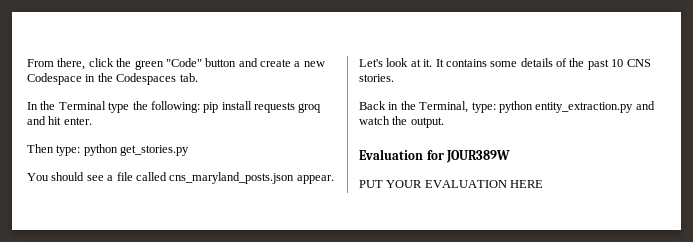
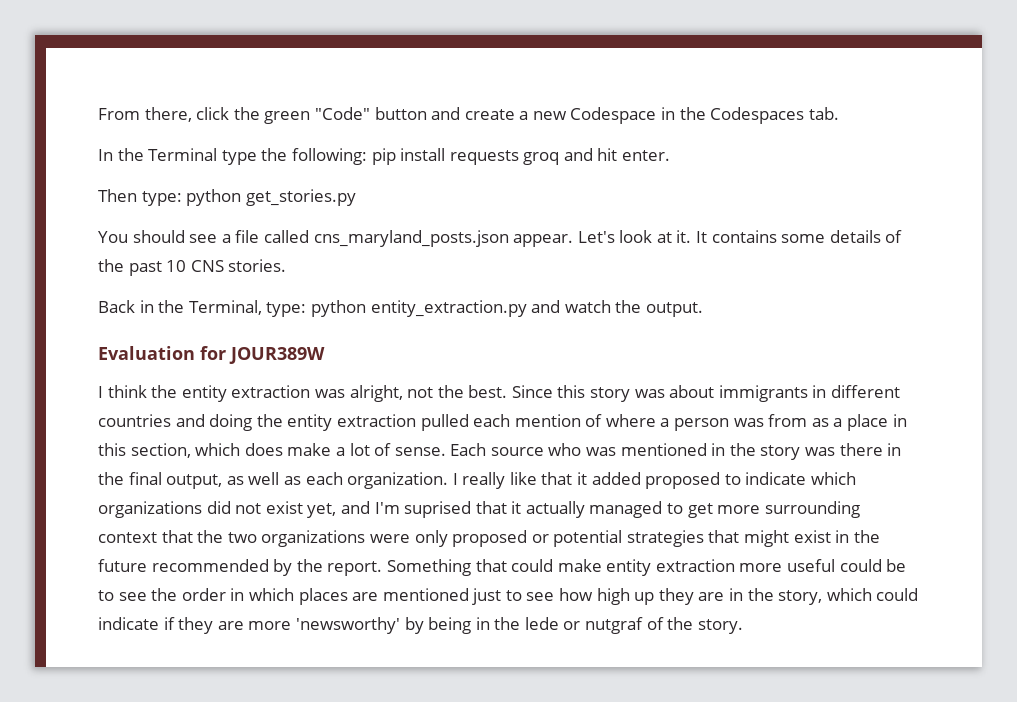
- PUT YOUR EVALUATION HERE
+ I think the entity extraction was alright, not the best. Since this story was about immigrants in different countries and doing the entity extraction pulled each mention of where a person was from as a place in this section, which does make a lot of sense. Each source who was mentioned in the story was there in the final output, as well as each organization. I really like that it added proposed to indicate which organizations did not exist yet, and I'm suprised that it actually managed to get more surrounding context that the two organizations were only proposed or potential strategies that might exist in the future recommended by the report. Something that could make entity extraction more useful could be to see the order in which places are mentioned just to see how high up they are in the story, which could indicate if they are more 'newsworthy' by being in the lede or nutgraf of the story.

